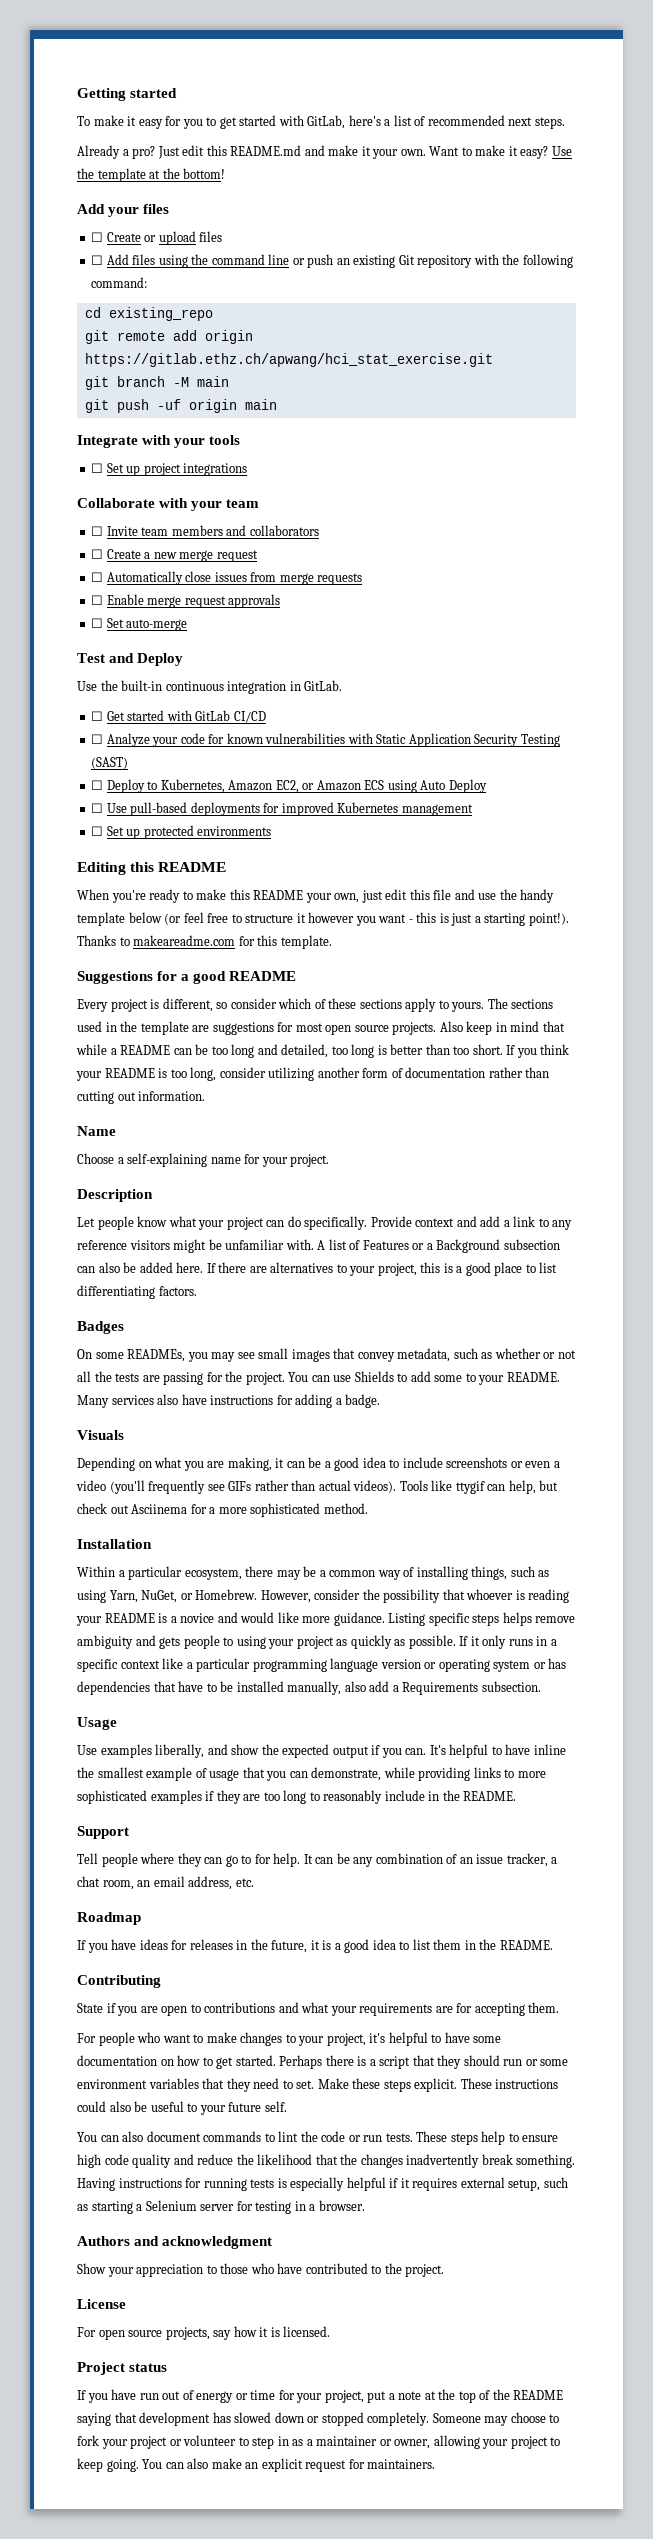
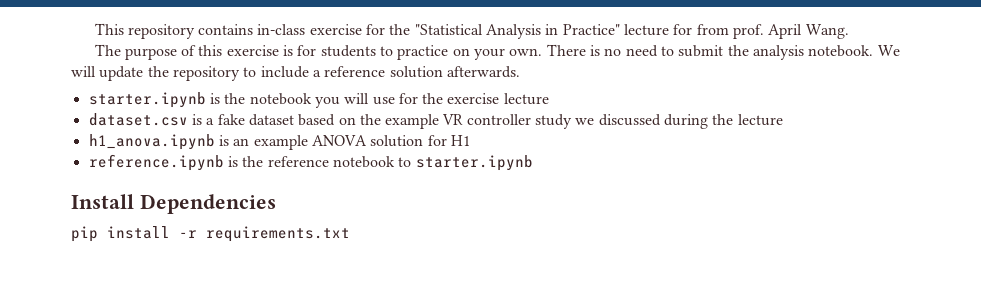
- Getting started
- To make it easy for you to get started with GitLab, here's a list of recommended next steps.
- Already a pro? Just edit this README.md and make it your own. Want to make it easy? Use the template at the bottom!
- Add your files
- ☐ Create or upload files
- ☐ Add files using the command line or push an existing Git repository with the following command:
- cd existing_repo
- git remote add origin https://gitlab.ethz.ch/apwang/hci_stat_exercise.git
- git branch -M main
- git push -uf origin main
- Integrate with your tools
- ☐ Set up project integrations
- Collaborate with your team
- ☐ Invite team members and collaborators
- ☐ Create a new merge request
- ☐ Automatically close issues from merge requests
- ☐ Enable merge request approvals
- ☐ Set auto-merge
- Test and Deploy
- Use the built-in continuous integration in GitLab.
- ☐ Get started with GitLab CI/CD
- ☐ Analyze your code for known vulnerabilities with Static Application Security Testing (SAST)
- ☐ Deploy to Kubernetes, Amazon EC2, or Amazon ECS using Auto Deploy
- ☐ Use pull-based deployments for improved Kubernetes management
- ☐ Set up protected environments
- Editing this README
- When you're ready to make this README your own, just edit this file and use the handy template below (or feel free to structure it however you want - this is just a starting point!). Thanks to makeareadme.com for this template.
- Suggestions for a good README
- Every project is different, so consider which of these sections apply to yours. The sections used in the template are suggestions for most open source projects. Also keep in mind that while a README can be too long and detailed, too long is better than too short. If you think your README is too long, consider utilizing another form of documentation rather than cutting out information.
- Name
- Choose a self-explaining name for your project.
- Description
- Let people know what your project can do specifically. Provide context and add a link to any reference visitors might be unfamiliar with. A list of Features or a Background subsection can also be added here. If there are alternatives to your project, this is a good place to list differentiating factors.
- Badges
- On some READMEs, you may see small images that convey metadata, such as whether or not all the tests are passing for the project. You can use Shields to add some to your README. Many services also have instructions for adding a badge.
- Visuals
- Depending on what you are making, it can be a good idea to include screenshots or even a video (you'll frequently see GIFs rather than actual videos). Tools like ttygif can help, but check out Asciinema for a more sophisticated method.
- Installation
- Within a particular ecosystem, there may be a common way of installing things, such as using Yarn, NuGet, or Homebrew. However, consider the possibility that whoever is reading your README is a novice and would like more guidance. Listing specific steps helps remove ambiguity and gets people to using your project as quickly as possible. If it only runs in a specific context like a particular programming language version or operating system or has dependencies that have to be installed manually, also add a Requirements subsection.
- Usage
- Use examples liberally, and show the expected output if you can. It's helpful to have inline the smallest example of usage that you can demonstrate, while providing links to more sophisticated examples if they are too long to reasonably include in the README.
- Support
- Tell people where they can go to for help. It can be any combination of an issue tracker, a chat room, an email address, etc.
- Roadmap
- If you have ideas for releases in the future, it is a good idea to list them in the README.
- Contributing
- State if you are open to contributions and what your requirements are for accepting them.
- For people who want to make changes to your project, it's helpful to have some documentation on how to get started. Perhaps there is a script that they should run or some environment variables that they need to set. Make these steps explicit. These instructions could also be useful to your future self.
- You can also document commands to lint the code or run tests. These steps help to ensure high code quality and reduce the likelihood that the changes inadvertently break something. Having instructions for running tests is especially helpful if it requires external setup, such as starting a Selenium server for testing in a browser.
- Authors and acknowledgment
- Show your appreciation to those who have contributed to the project.
- License
- For open source projects, say how it is licensed.
- Project status
- If you have run out of energy or time for your project, put a note at the top of the README saying that development has slowed down or stopped completely. Someone may choose to fork your project or volunteer to step in as a maintainer or owner, allowing your project to keep going. You can also make an explicit request for maintainers.
+ This repository contains in-class exercise for the "Statistical Analysis in Practice" lecture for from prof. April Wang.
+ The purpose of this exercise is for students to practice on your own. There is no need to submit the analysis notebook. We will update the repository to include a reference solution afterwards.
+ starter.ipynb is the notebook you will use for the exercise lecture
+ dataset.csv is a fake dataset based on the example VR controller study we discussed during the lecture
+ h1_anova.ipynb is an example ANOVA solution for H1
+ reference.ipynb is the reference notebook to starter.ipynb
+ Install Dependencies
+ pip install -r requirements.txt

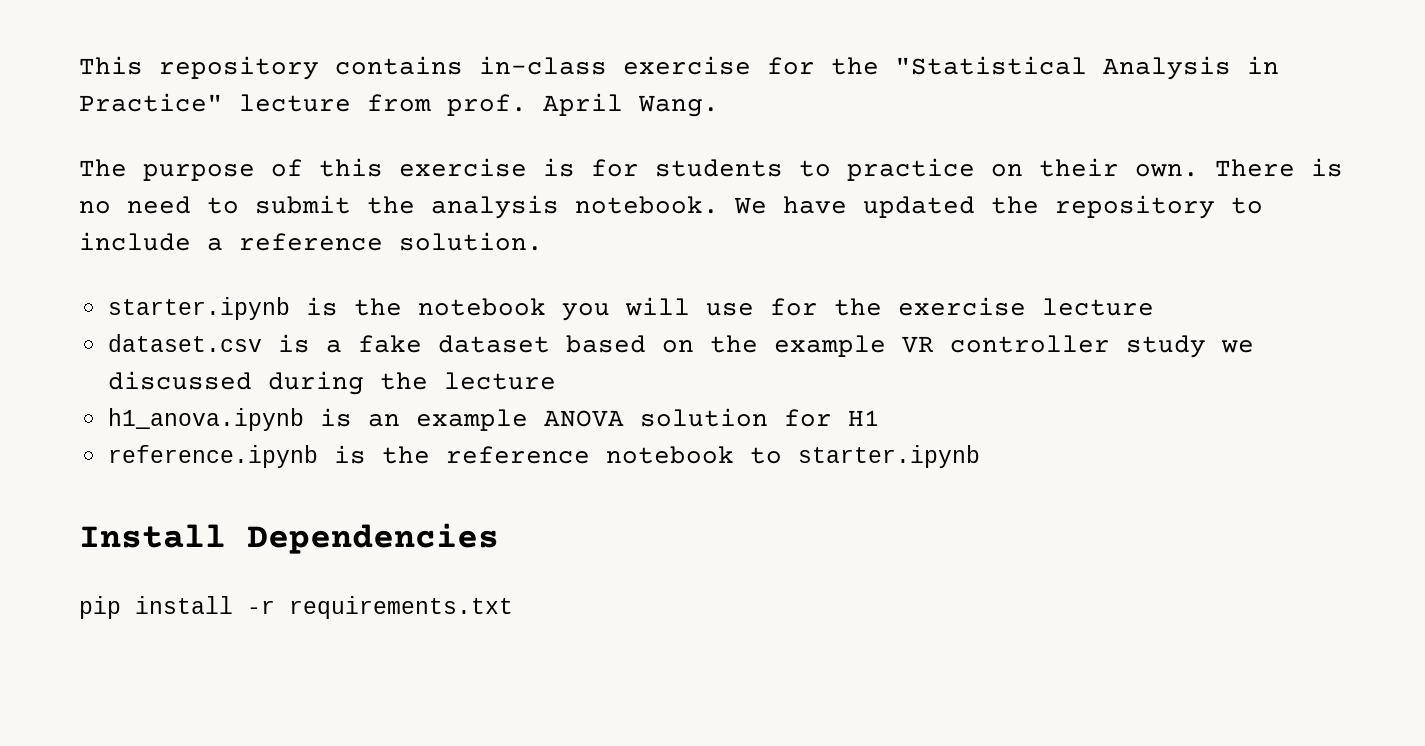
- This repository contains in-class exercise for the "Statistical Analysis in Practice" lecture for from prof. April Wang.
+ This repository contains in-class exercise for the "Statistical Analysis in Practice" lecture from prof. April Wang.
- The purpose of this exercise is for students to practice on your own.
+ The purpose of this exercise is for students to practice on their own.
- We will update the repository to include a reference solution afterwards.
+ We have updated the repository to include a reference solution.

